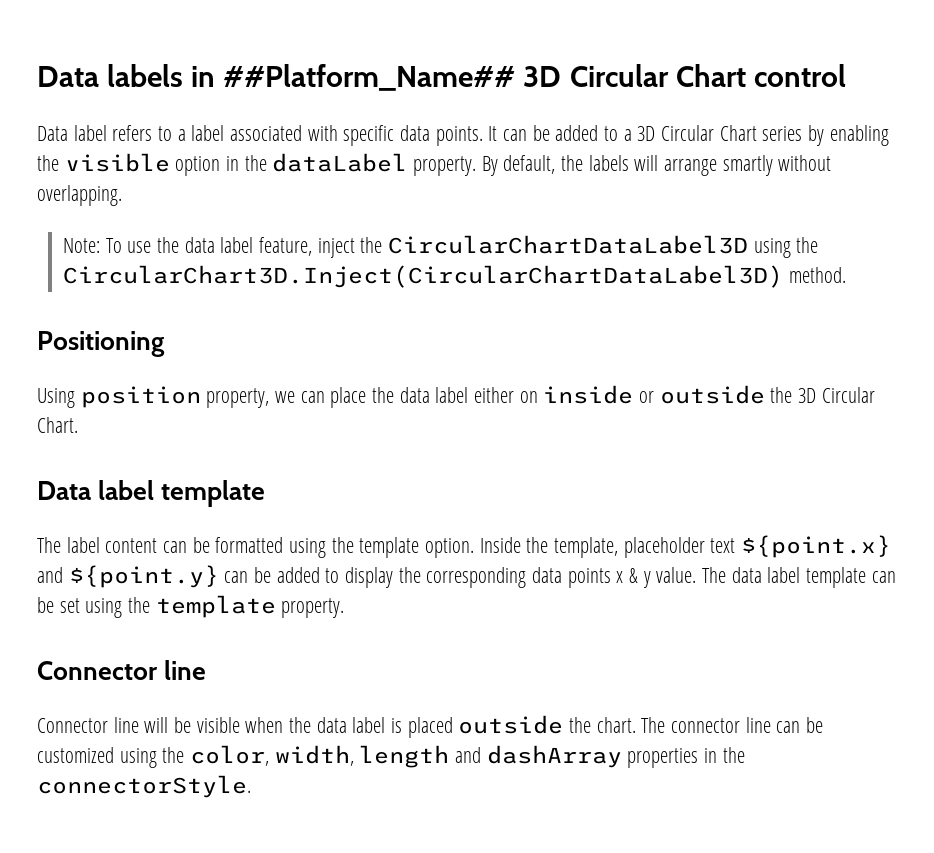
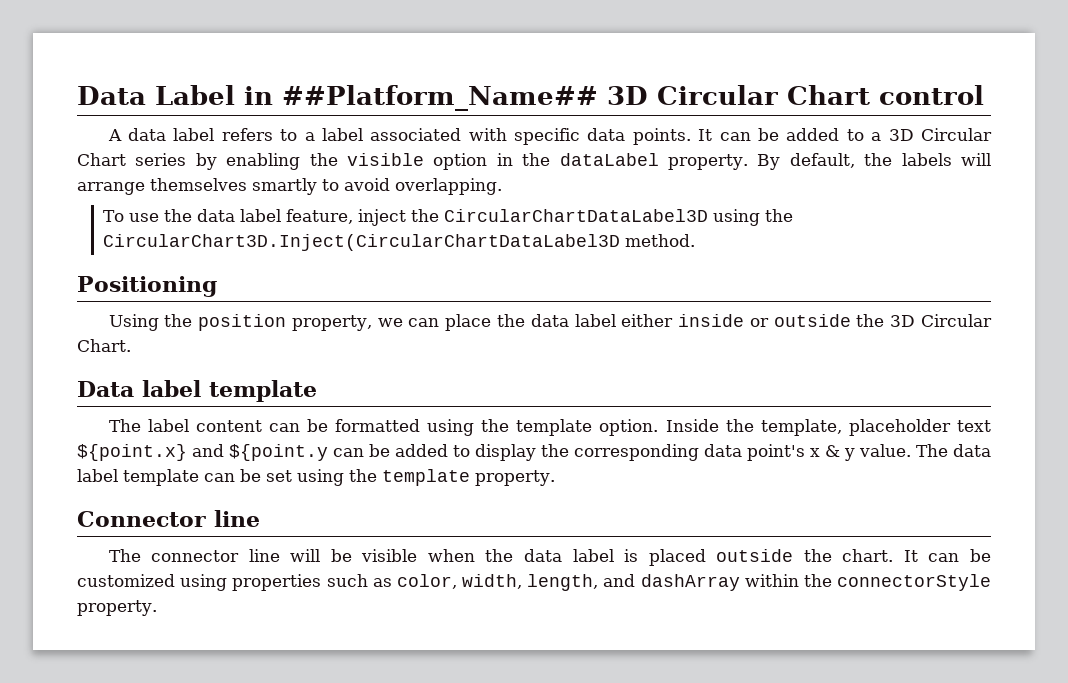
- Data labels in ##Platform_Name## 3D Circular Chart control
+ Data Label in ##Platform_Name## 3D Circular Chart control
- Data label refers to a label associated with specific data points.
+ A data label refers to a label associated with specific data points.
- By default, the labels will arrange smartly without overlapping.
+ By default, the labels will arrange themselves smartly to avoid overlapping.
- Note: To use the data label feature, inject the CircularChartDataLabel3D using the CircularChart3D.Inject(CircularChartDataLabel3D) method.
+ To use the data label feature, inject the CircularChartDataLabel3D using the CircularChart3D.Inject(CircularChartDataLabel3D method.
- Using position property, we can place the data label either on inside or outside the 3D Circular Chart.
+ Using the position property, we can place the data label either inside or outside the 3D Circular Chart.
- Inside the template, placeholder text ${point.x} and ${point.y} can be added to display the corresponding data points x & y value.
+ Inside the template, placeholder text ${point.x} and ${point.y can be added to display the corresponding data point's x & y value.
- Connector line will be visible when the data label is placed outside the chart.
+ The connector line will be visible when the data label is placed outside the chart.
- The connector line can be customized using the color, width, length and dashArray properties in the connectorStyle.
+ It can be customized using properties such as color, width, length, and dashArray within the connectorStyle property.

